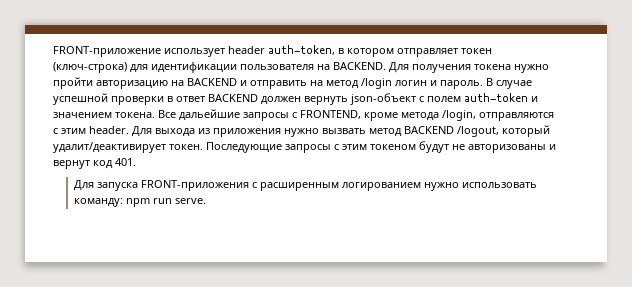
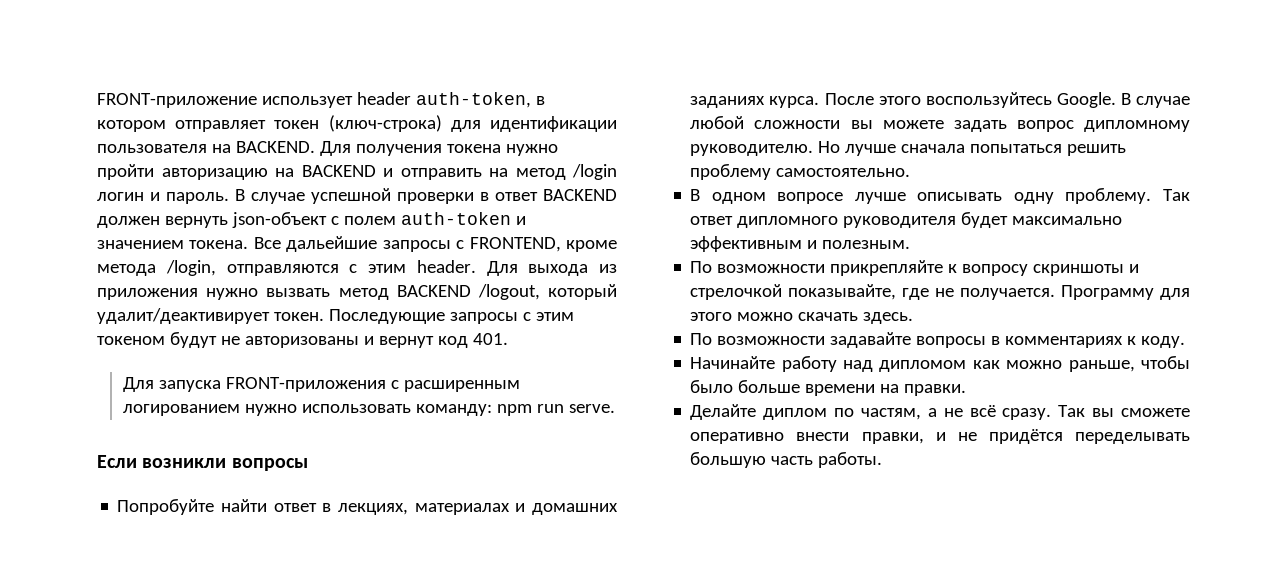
+ Если возникли вопросы
+ Попробуйте найти ответ в лекциях, материалах и домашних заданиях курса. После этого воспользуйтесь Google. В случае любой сложности вы можете задать вопрос дипломному руководителю. Но лучше сначала попытаться решить проблему самостоятельно.
+ В одном вопросе лучше описывать одну проблему. Так ответ дипломного руководителя будет максимально эффективным и полезным.
+ По возможности прикрепляйте к вопросу скриншоты и стрелочкой показывайте, где не получается. Программу для этого можно скачать здесь.
+ По возможности задавайте вопросы в комментариях к коду.
+ Начинайте работу над дипломом как можно раньше, чтобы было больше времени на правки.
+ Делайте диплом по частям, а не всё сразу. Так вы сможете оперативно внести правки, и не придётся переделывать большую часть работы.

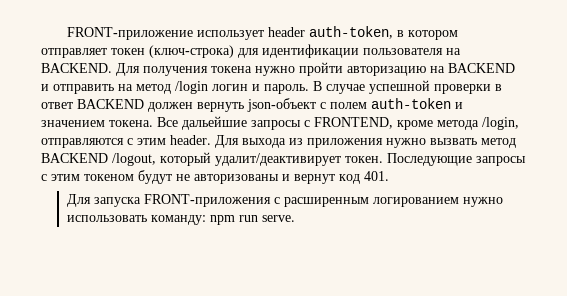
- Если возникли вопросы
- Попробуйте найти ответ в лекциях, материалах и домашних заданиях курса. После этого воспользуйтесь Google. В случае любой сложности вы можете задать вопрос дипломному руководителю. Но лучше сначала попытаться решить проблему самостоятельно.
- В одном вопросе лучше описывать одну проблему. Так ответ дипломного руководителя будет максимально эффективным и полезным.
- По возможности прикрепляйте к вопросу скриншоты и стрелочкой показывайте, где не получается. Программу для этого можно скачать здесь.
- По возможности задавайте вопросы в комментариях к коду.
- Начинайте работу над дипломом как можно раньше, чтобы было больше времени на правки.
- Делайте диплом по частям, а не всё сразу. Так вы сможете оперативно внести правки, и не придётся переделывать большую часть работы.

